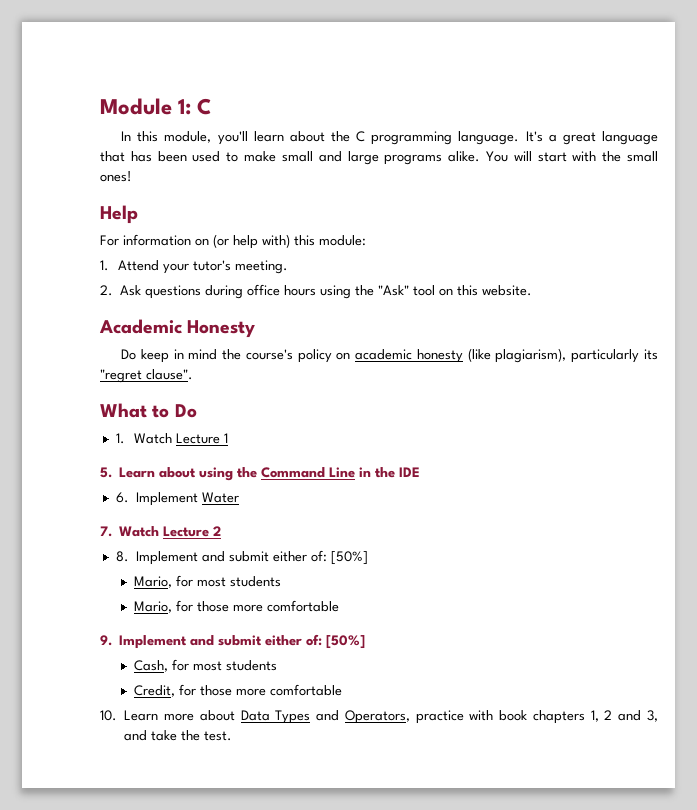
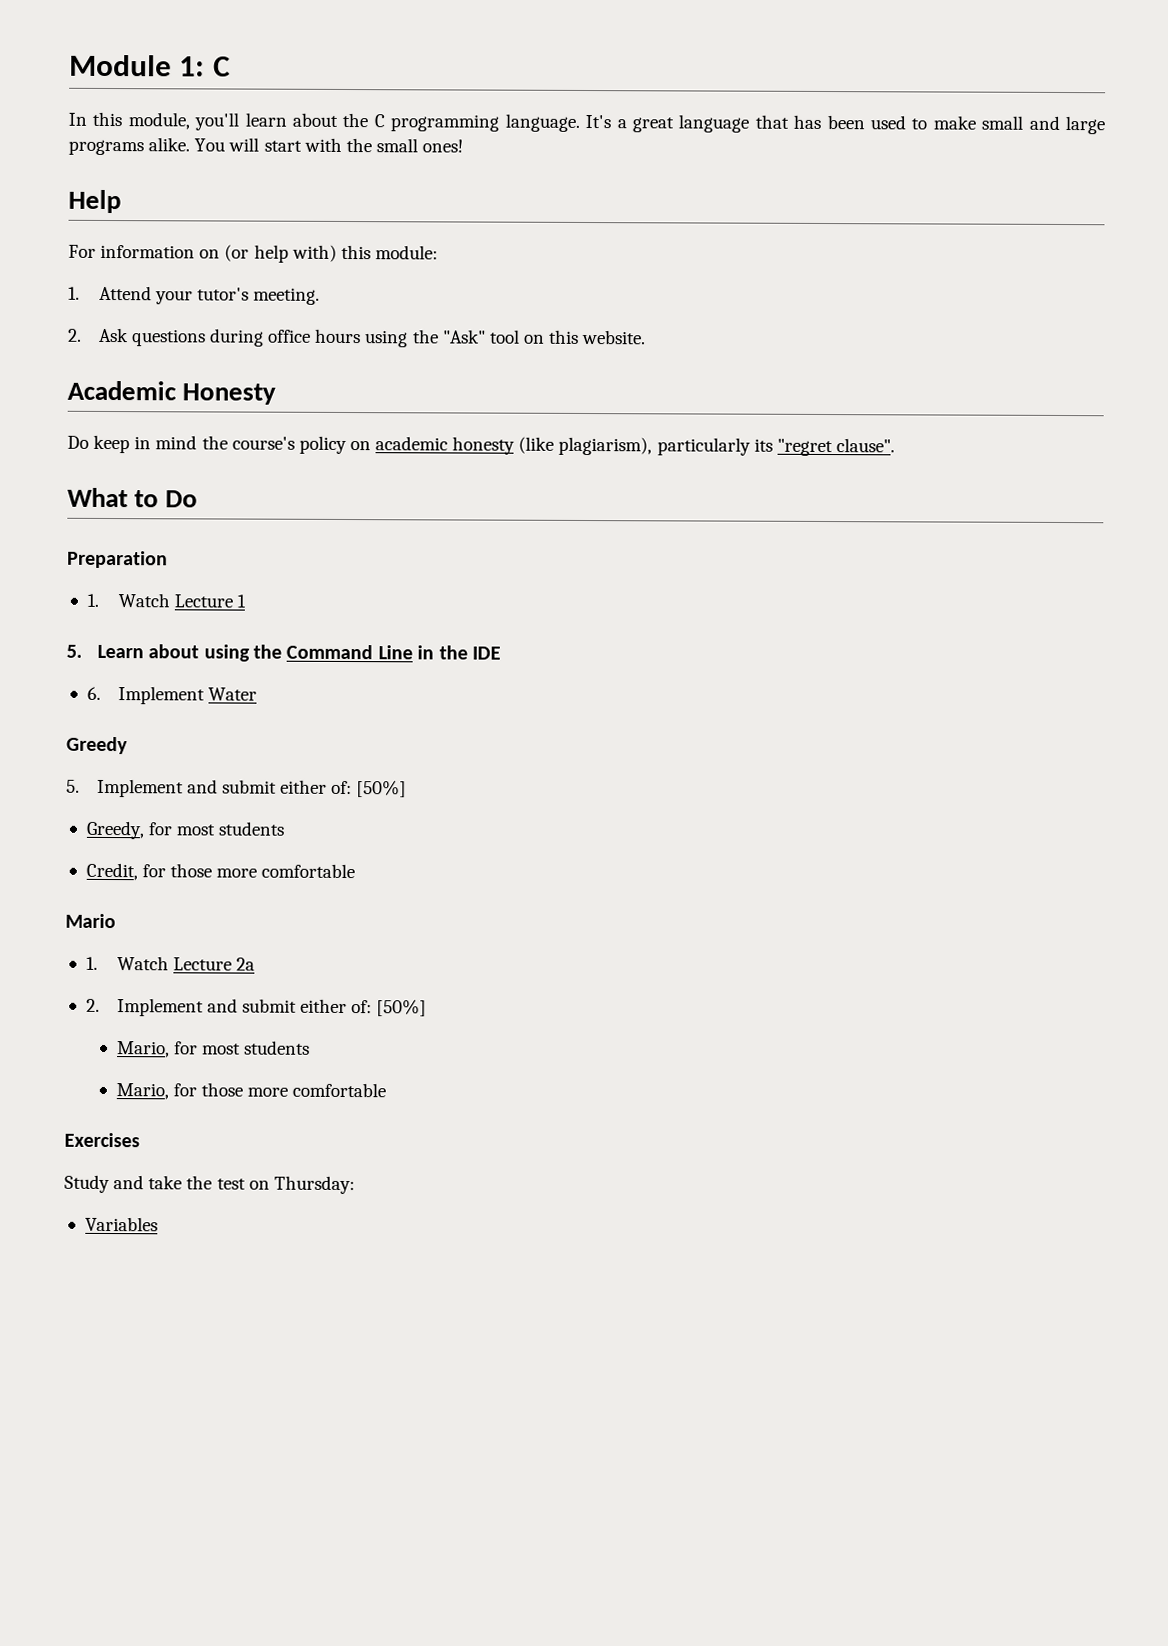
+ Preparation
- 7. Watch Lecture 2
- 8. Implement and submit either of: [50%]
+ Greedy
+ 5. Implement and submit either of: [50%]
+ Greedy, for most students
+ Credit, for those more comfortable
+ Mario
+ 1. Watch Lecture 2a
+ 2. Implement and submit either of: [50%]
- 9. Implement and submit either of: [50%]
- Cash, for most students
- Credit, for those more comfortable
- 10. Learn more about Data Types and Operators, practice with book chapters 1, 2 and 3, and take the test.
+ Exercises
+ Study and take the test on Thursday:
+ Variables

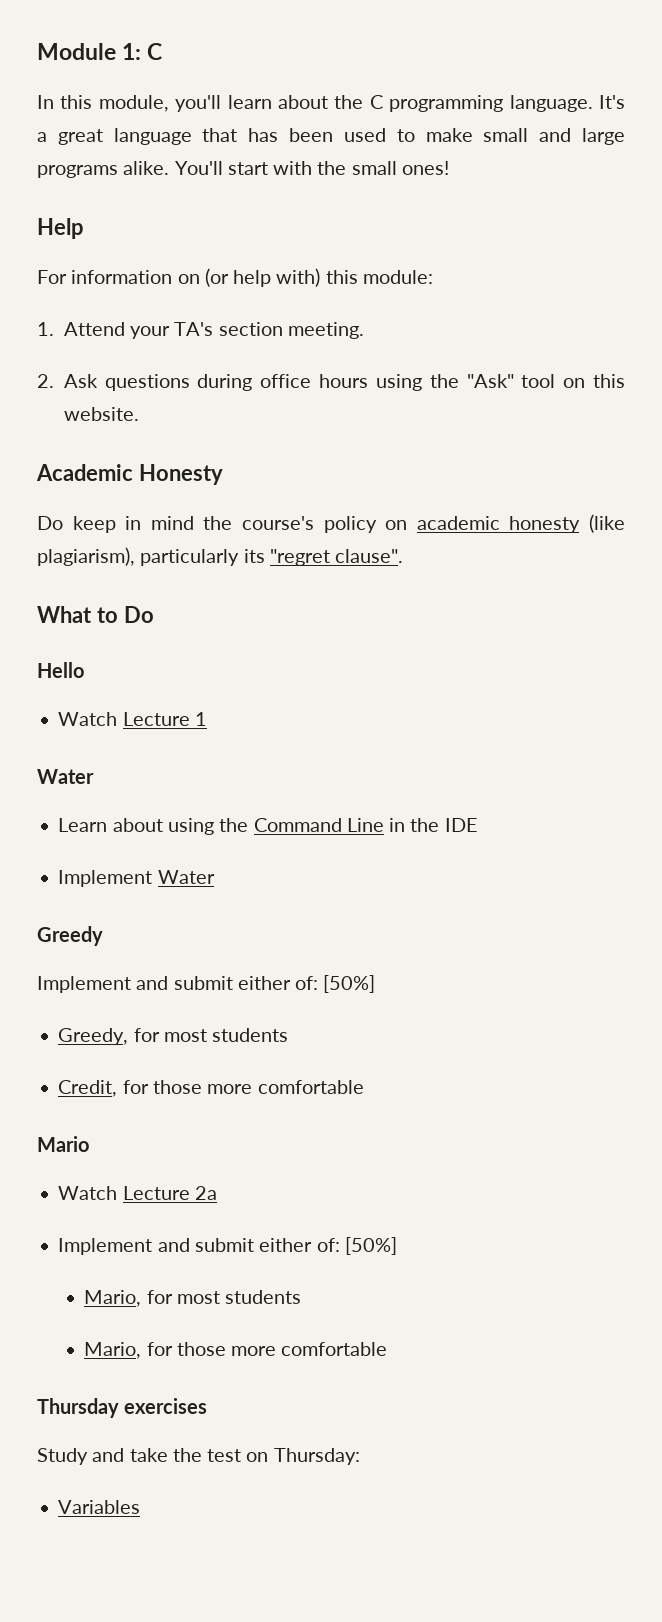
- You will start with the small ones!
+ You'll start with the small ones!
- 1. Attend your tutor's meeting.
+ 1. Attend your TA's section meeting.
- Preparation
- 1. Watch Lecture 1
- 5. Learn about using the Command Line in the IDE
+ Hello
+ Watch Lecture 1
+ Water
+ Learn about using the Command Line in the IDE
- 6. Implement Water
+ Implement Water
  Greedy
- 5. Implement and submit either of: [50%]
+ Implement and submit either of: [50%]
- 1. Watch Lecture 2a
- 2. Implement and submit either of: [50%]
+ Watch Lecture 2a
+ Implement and submit either of: [50%]
- Exercises
+ Thursday exercises

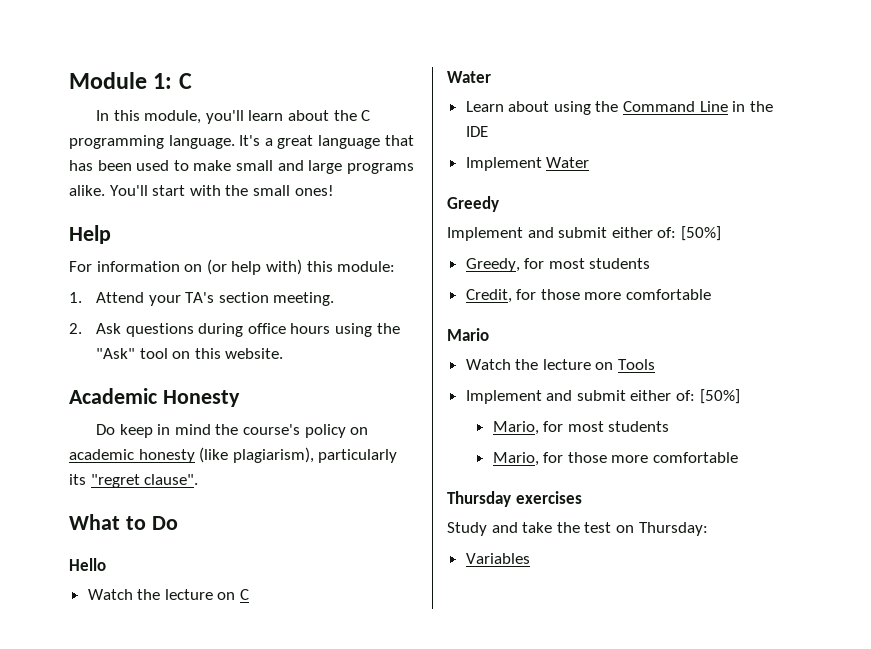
- Watch Lecture 1
+ Watch the lecture on C
- Watch Lecture 2a
+ Watch the lecture on Tools

